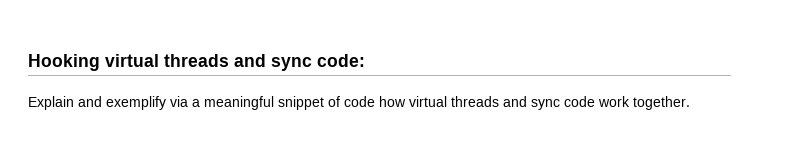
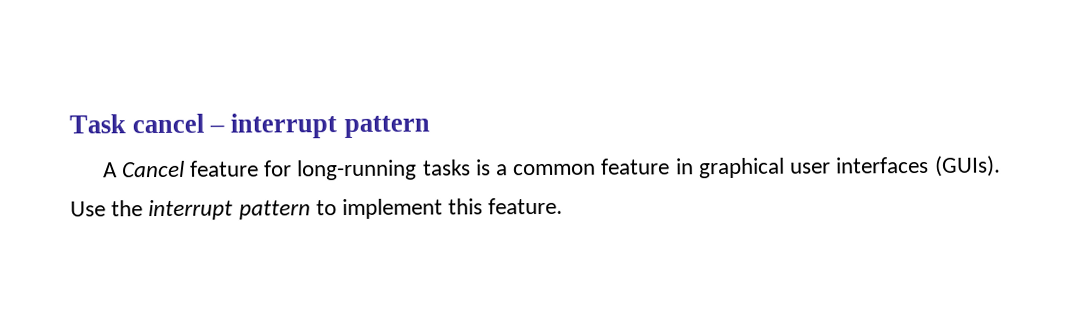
- Hooking virtual threads and sync code:
- Explain and exemplify via a meaningful snippet of code how virtual threads and sync code work together.
+ Task cancel – interrupt pattern
+ A Cancel feature for long-running tasks is a common feature in graphical user interfaces (GUIs). Use the interrupt pattern to implement this feature.

